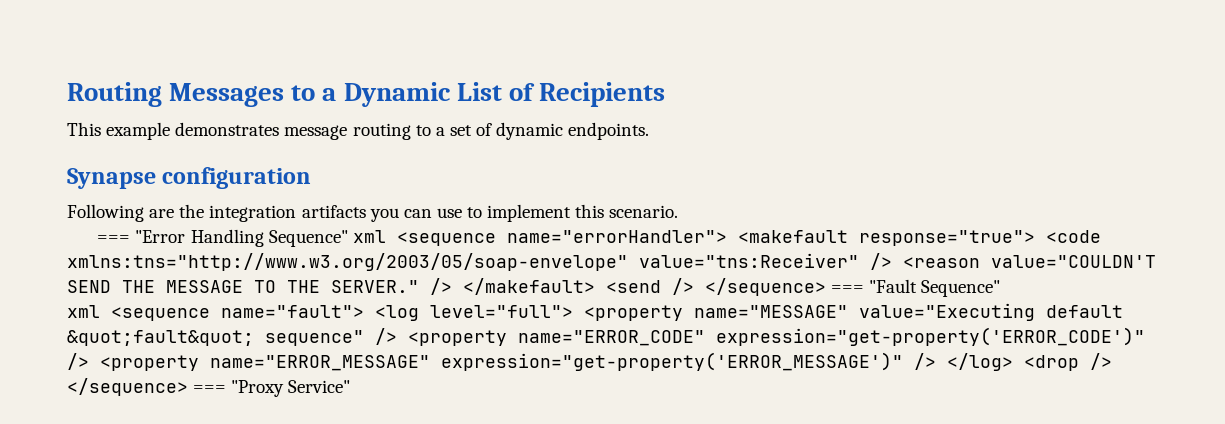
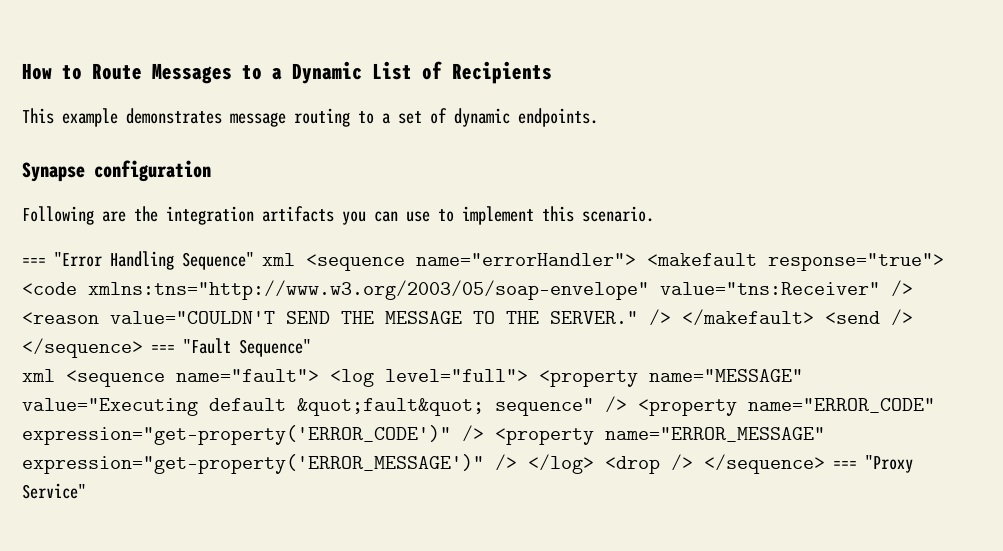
- Routing Messages to a Dynamic List of Recipients
+ How to Route Messages to a Dynamic List of Recipients

